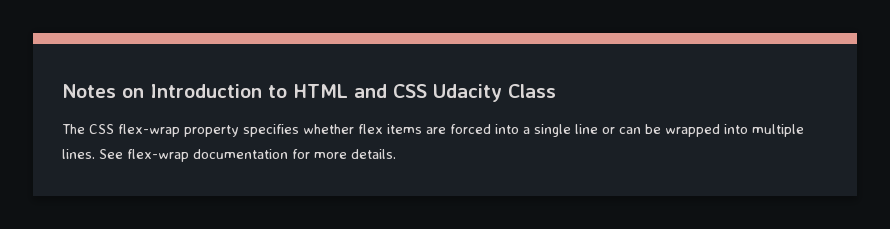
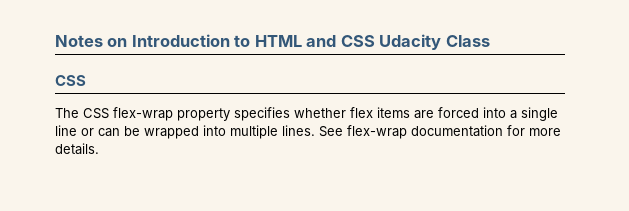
  Notes on Introduction to HTML and CSS Udacity Class
+ CSS

